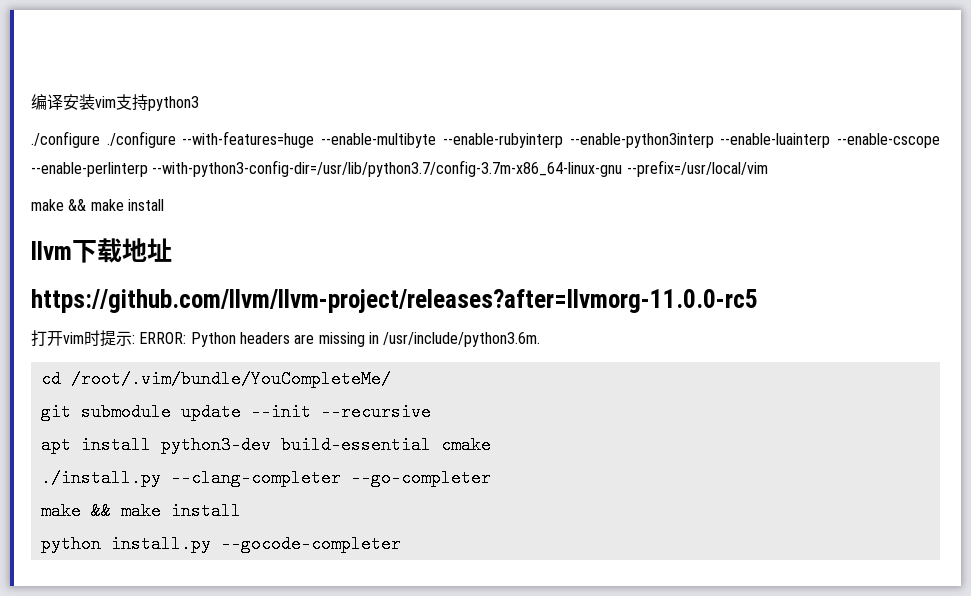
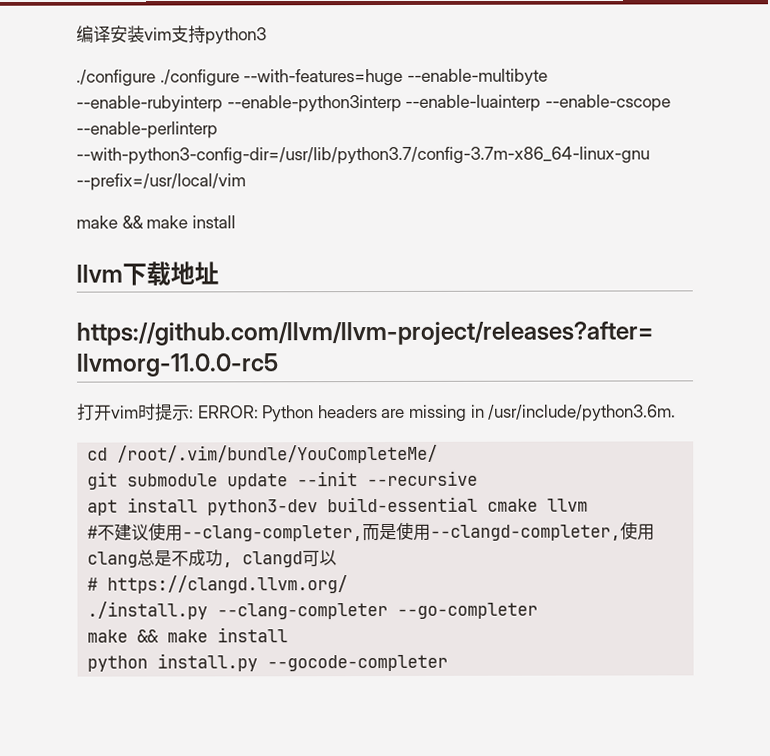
- apt install python3-dev build-essential cmake
+ apt install python3-dev build-essential cmake llvm
+ #不建议使用--clang-completer,而是使用--clangd-completer,使用clang总是不成功, clangd可以
+ # https://clangd.llvm.org/

